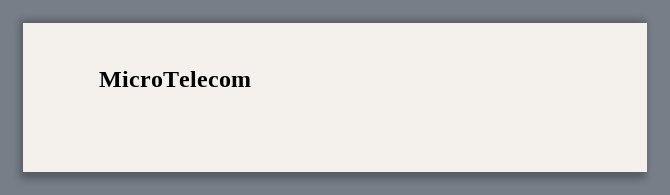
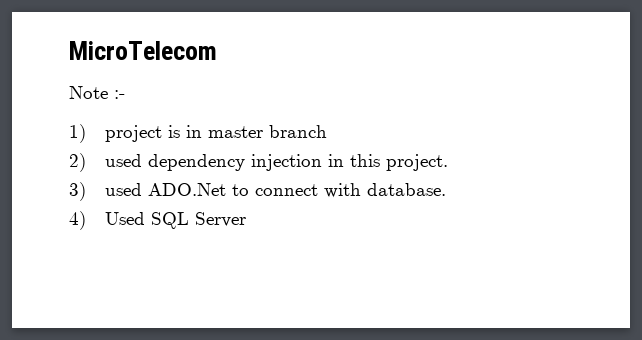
+ Note :-
+ 1) project is in master branch
+ 2) used dependency injection in this project.
+ 3) used ADO.Net to connect with database.
+ 4) Used SQL Server

